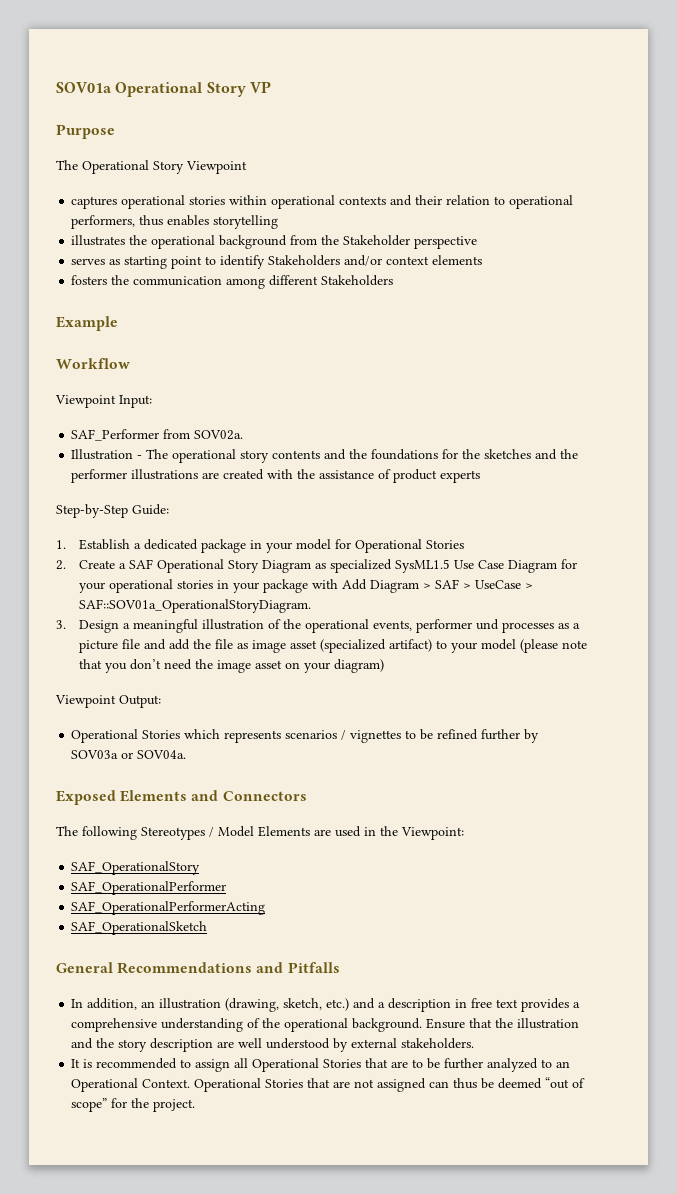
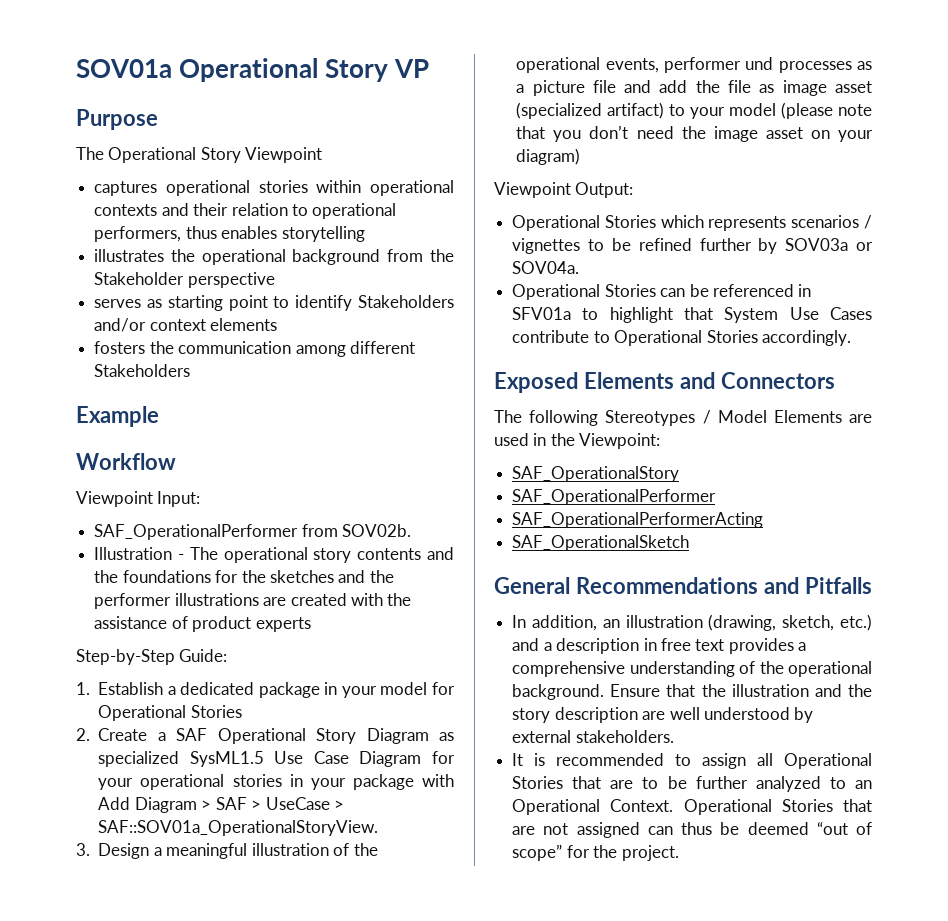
- SAF_Performer from SOV02a.
+ SAF_OperationalPerformer from SOV02b.
- 2. Create a SAF Operational Story Diagram as specialized SysML1.5 Use Case Diagram for your operational stories in your package with Add Diagram > SAF > UseCase > SAF::SOV01a_OperationalStoryDiagram.
+ 2. Create a SAF Operational Story Diagram as specialized SysML1.5 Use Case Diagram for your operational stories in your package with Add Diagram > SAF > UseCase > SAF::SOV01a_OperationalStoryView.
+ Operational Stories can be referenced in SFV01a to highlight that System Use Cases contribute to Operational Stories accordingly.

